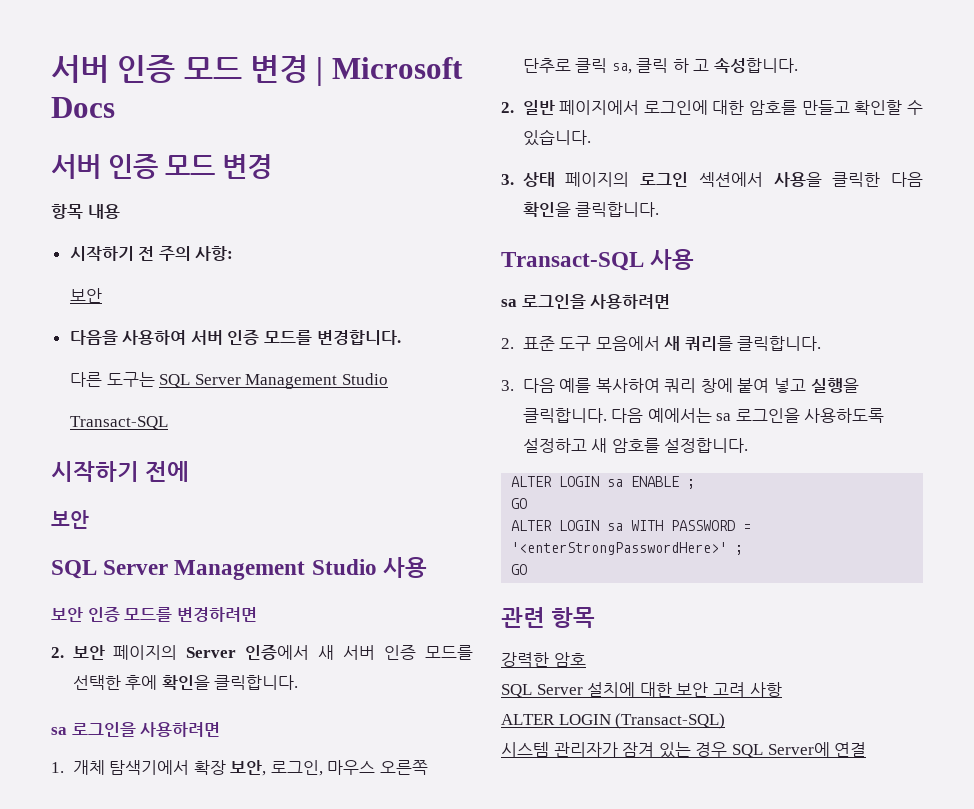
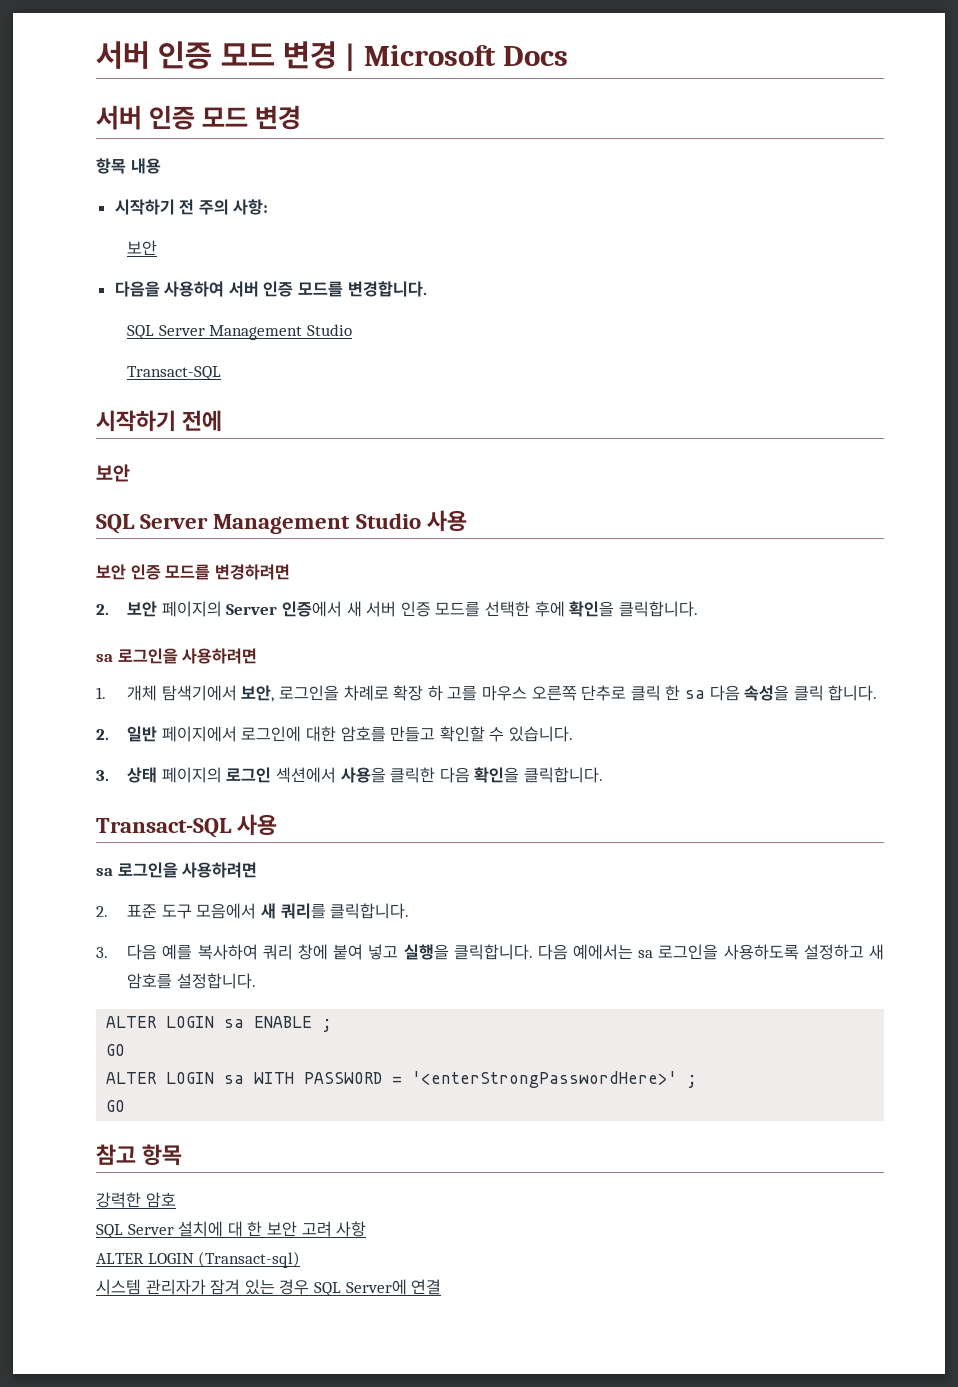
  다음을 사용하여 서버 인증 모드를 변경합니다.
- 다른 도구는 SQL Server Management Studio
+ SQL Server Management Studio
- 1. 개체 탐색기에서 확장 보안, 로그인, 마우스 오른쪽 단추로 클릭 sa, 클릭 하 고 속성합니다.
+ 1. 개체 탐색기에서 보안, 로그인을 차례로 확장 하 고를 마우스 오른쪽 단추로 클릭 한 sa 다음 속성을 클릭 합니다.
- 관련 항목
+ 참고 항목
- SQL Server 설치에 대한 보안 고려 사항
+ SQL Server 설치에 대 한 보안 고려 사항
- ALTER LOGIN (Transact-SQL)
+ ALTER LOGIN (Transact-sql)

